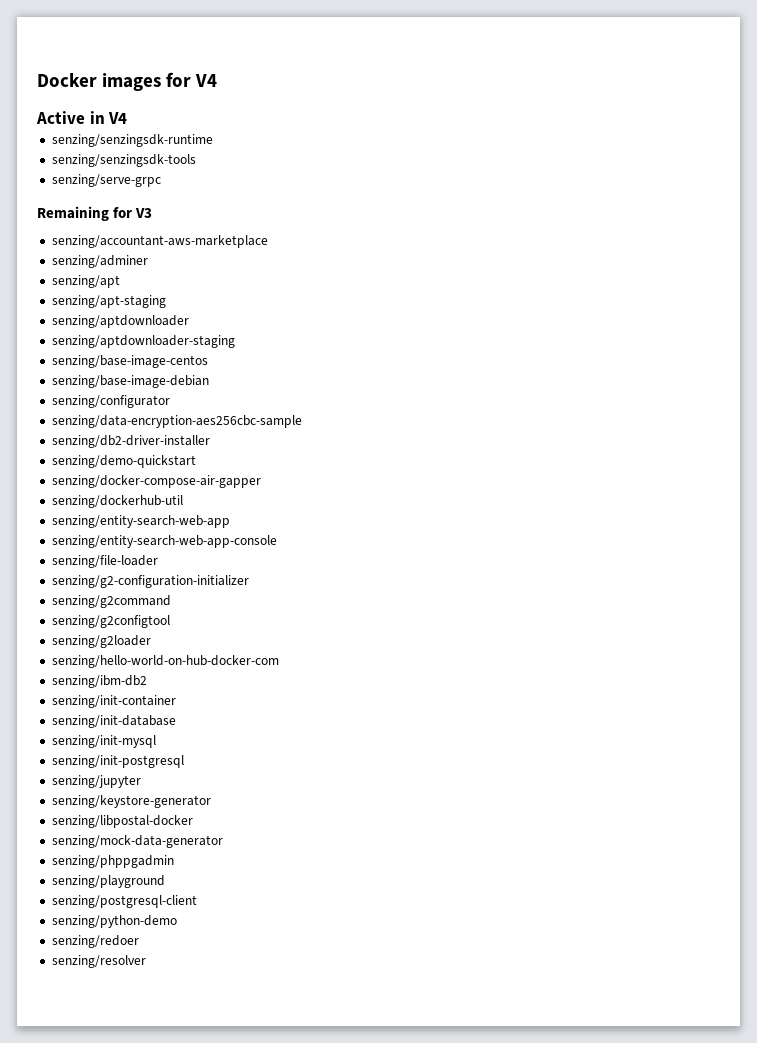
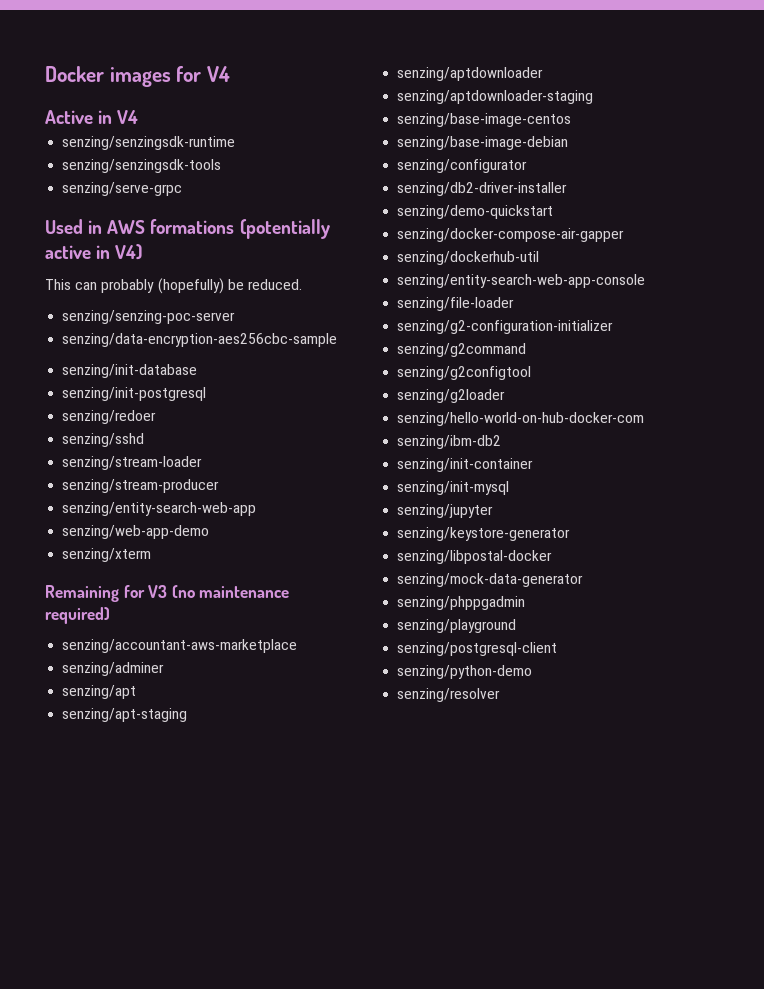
+ Used in AWS formations (potentially active in V4)
+ This can probably (hopefully) be reduced.
+ senzing/senzing-poc-server
+ senzing/data-encryption-aes256cbc-sample
+ senzing/init-database
+ senzing/init-postgresql
+ senzing/redoer
+ senzing/sshd
+ senzing/stream-loader
+ senzing/stream-producer
+ senzing/entity-search-web-app
+ senzing/web-app-demo
+ senzing/xterm
- Remaining for V3
+ Remaining for V3 (no maintenance required)
- senzing/data-encryption-aes256cbc-sample
- senzing/entity-search-web-app
- senzing/init-database
- senzing/init-postgresql
- senzing/redoer

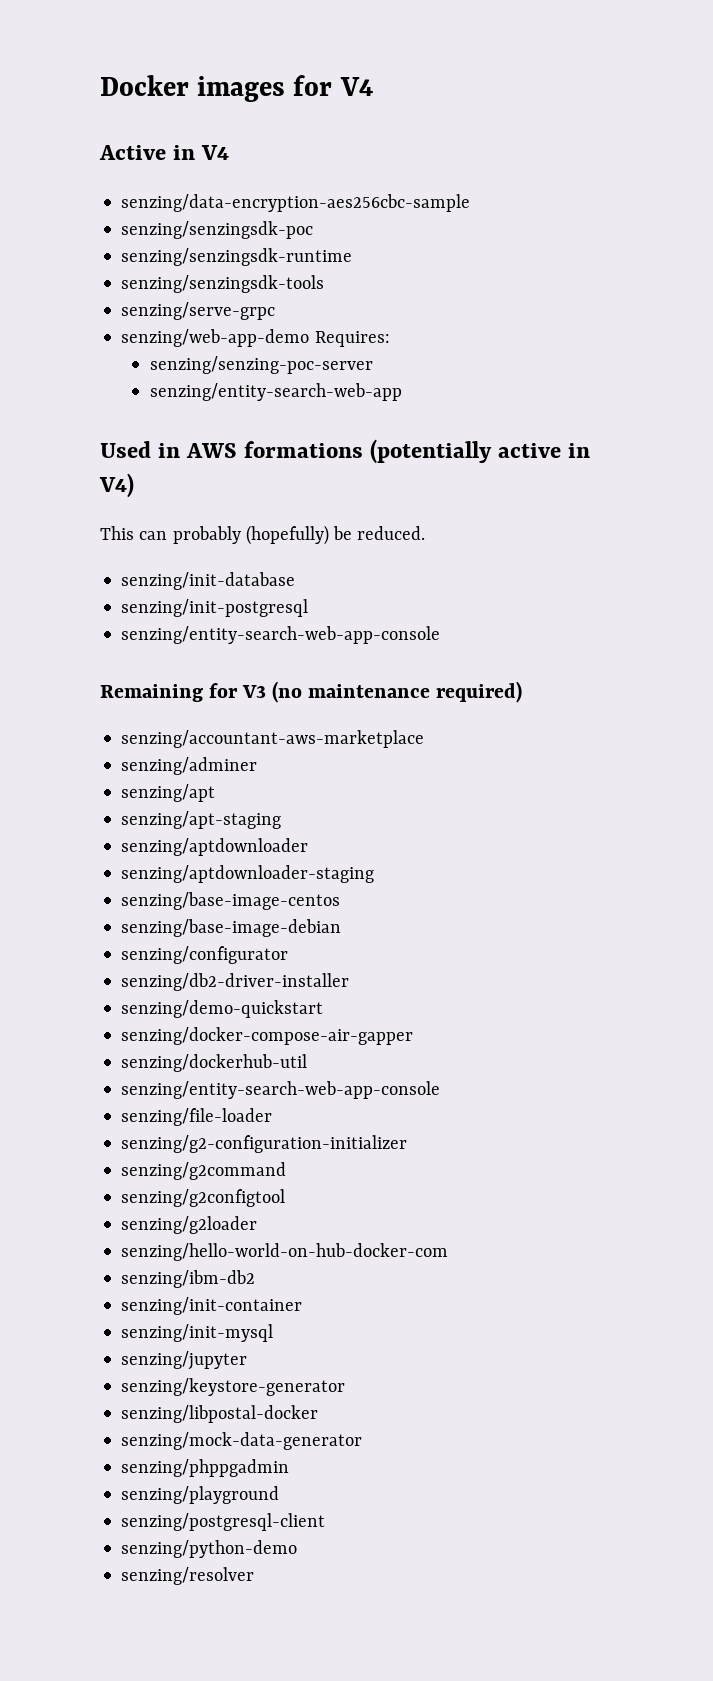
+ senzing/data-encryption-aes256cbc-sample
+ senzing/senzingsdk-poc
+ senzing/web-app-demo Requires:
+ senzing/senzing-poc-server
+ senzing/entity-search-web-app
- senzing/senzing-poc-server
- senzing/data-encryption-aes256cbc-sample
  senzing/init-postgresql
- senzing/redoer
- senzing/sshd
- senzing/stream-loader
- senzing/stream-producer
- senzing/entity-search-web-app
- senzing/web-app-demo
- senzing/xterm
+ senzing/entity-search-web-app-console

